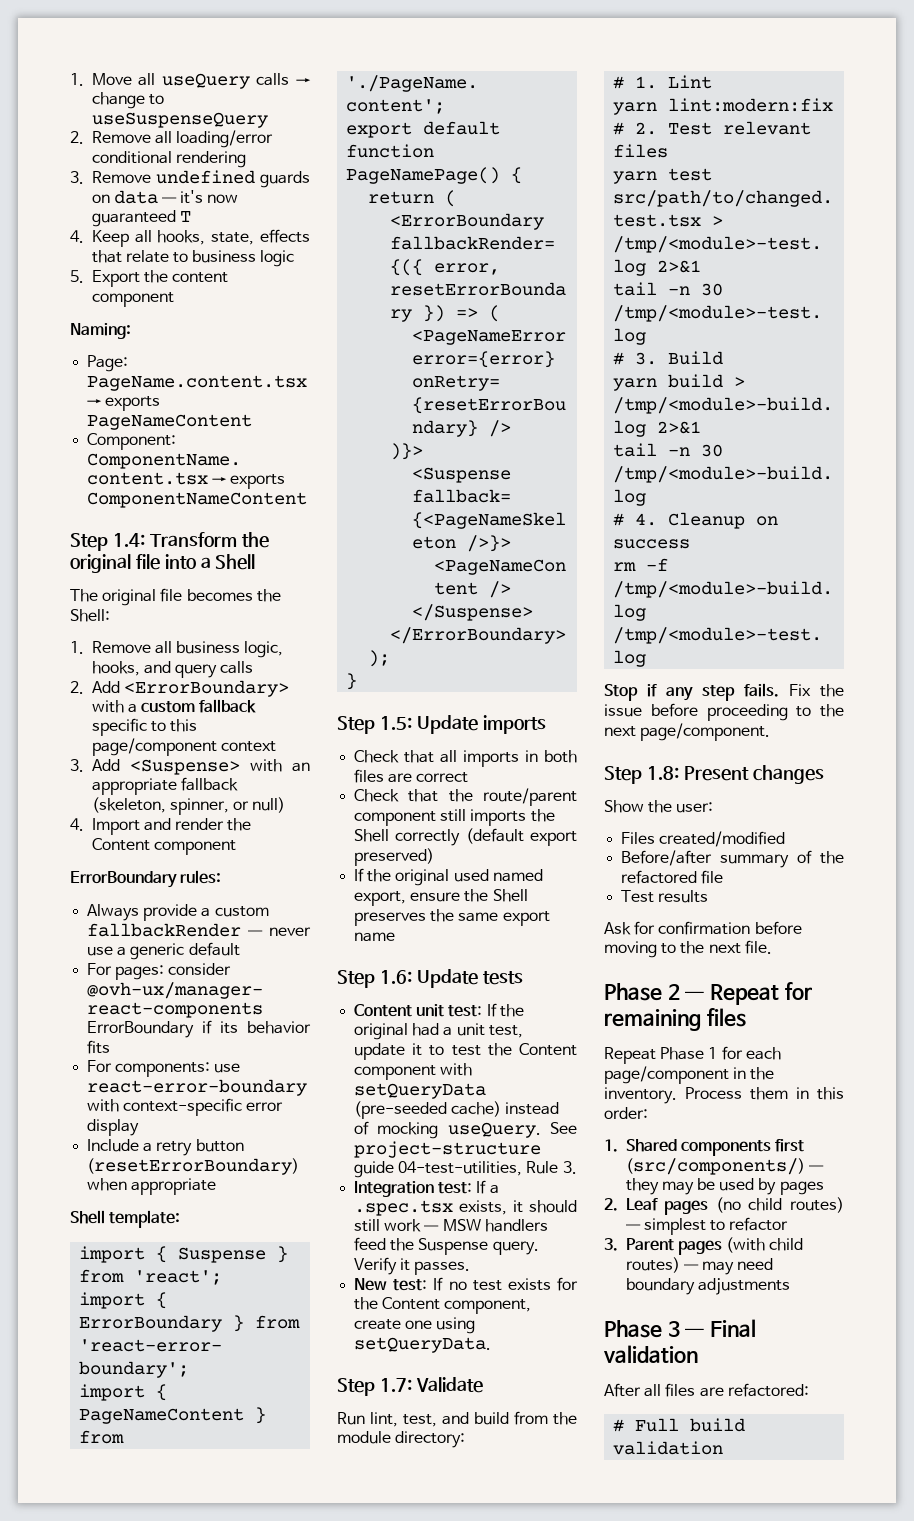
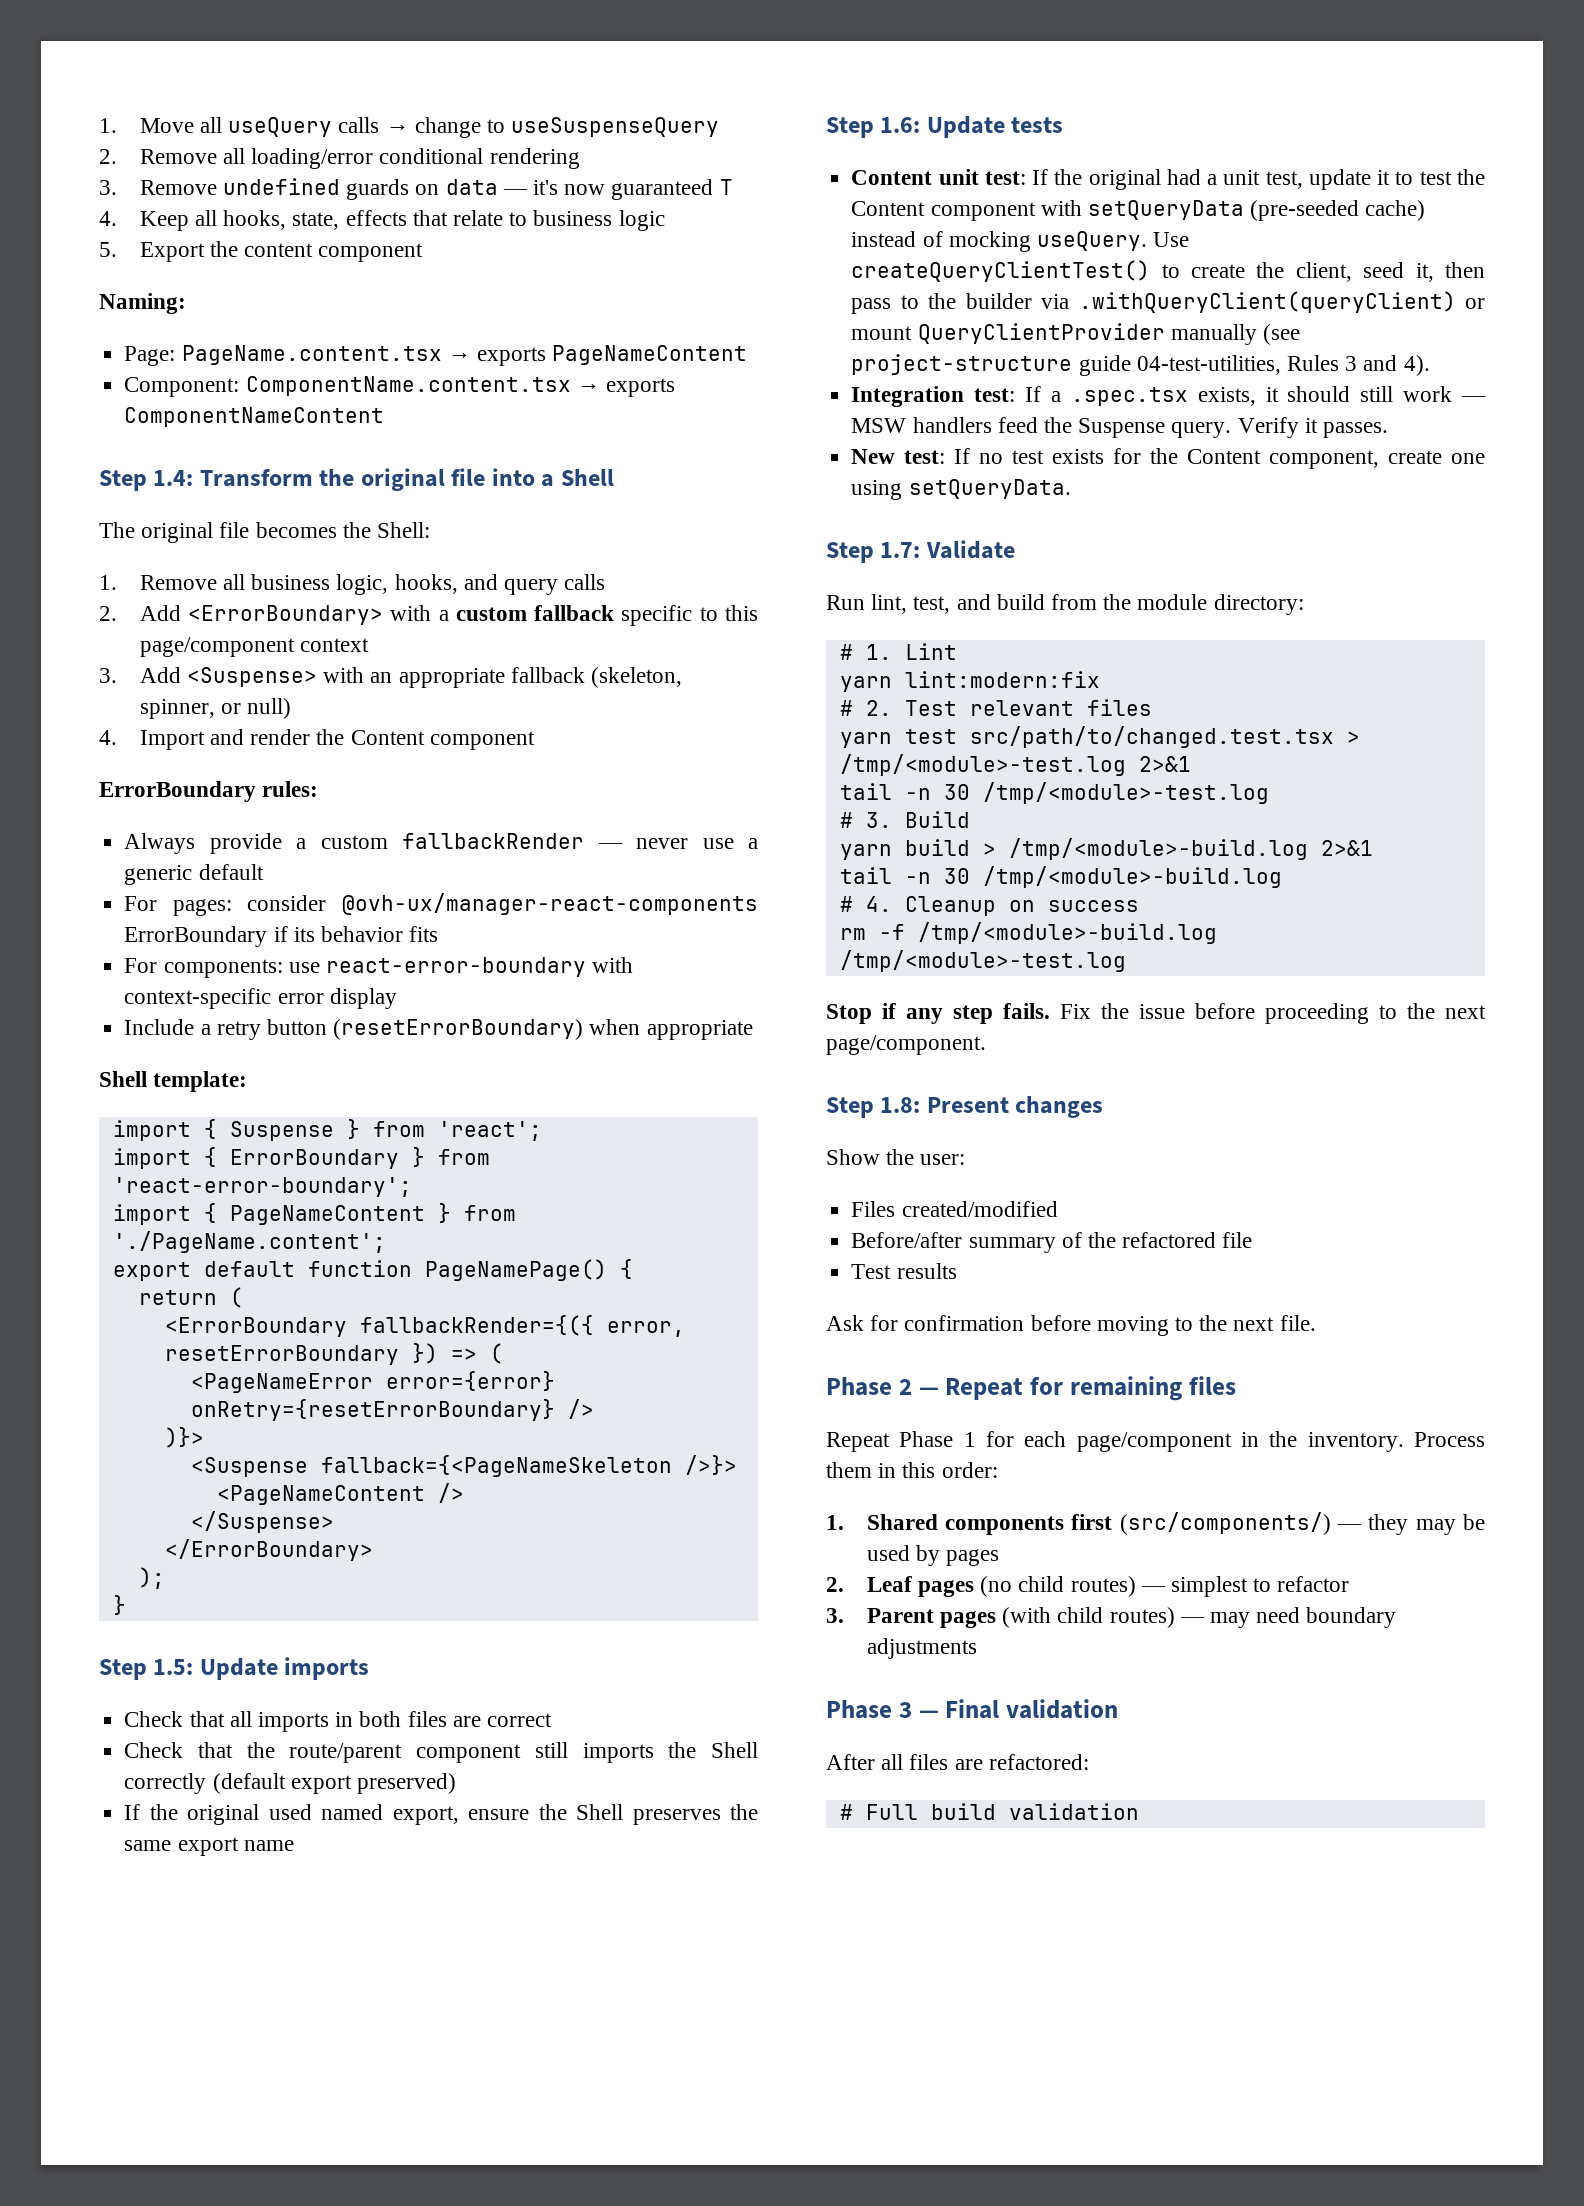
- See project-structure guide 04-test-utilities, Rule 3.
+ Use createQueryClientTest() to create the client, seed it, then pass to the builder via .withQueryClient(queryClient) or mount QueryClientProvider manually (see project-structure guide 04-test-utilities, Rules 3 and 4).

